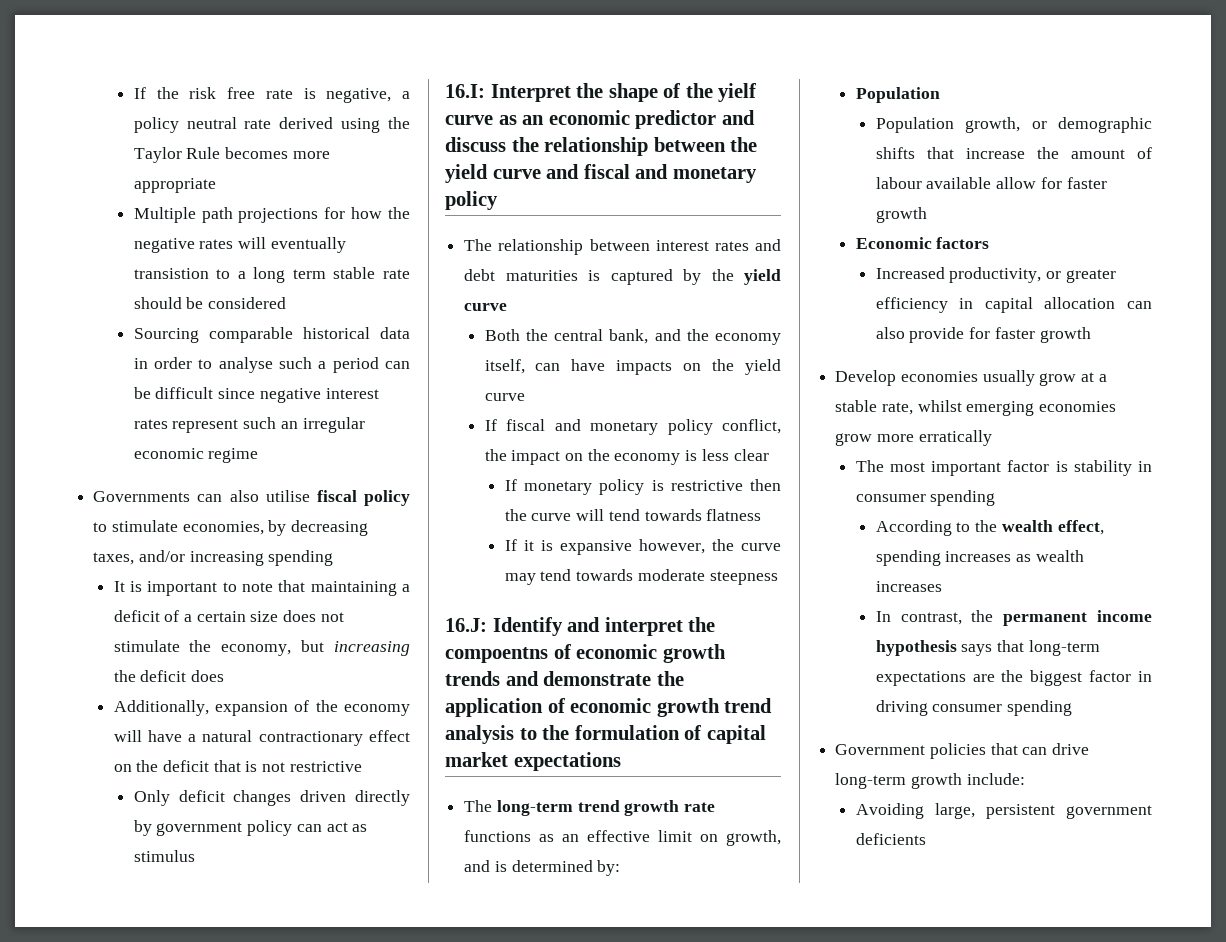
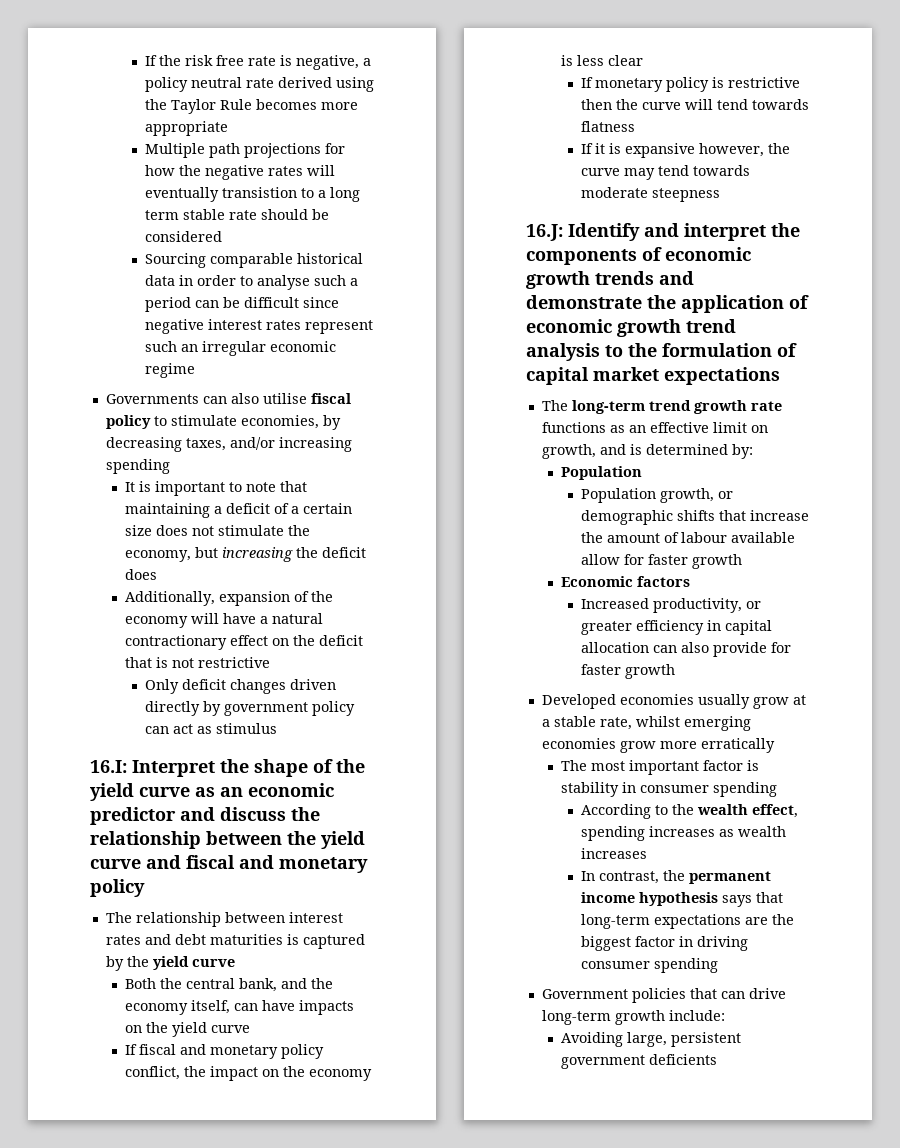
- 16.I: Interpret the shape of the yielf curve as an economic predictor and discuss the relationship between the yield curve and fiscal and monetary policy
+ 16.I: Interpret the shape of the yield curve as an economic predictor and discuss the relationship between the yield curve and fiscal and monetary policy
- 16.J: Identify and interpret the compoentns of economic growth trends and demonstrate the application of economic growth trend analysis to the formulation of capital market expectations
+ 16.J: Identify and interpret the components of economic growth trends and demonstrate the application of economic growth trend analysis to the formulation of capital market expectations
- Develop economies usually grow at a stable rate, whilst emerging economies grow more erratically
+ Developed economies usually grow at a stable rate, whilst emerging economies grow more erratically

